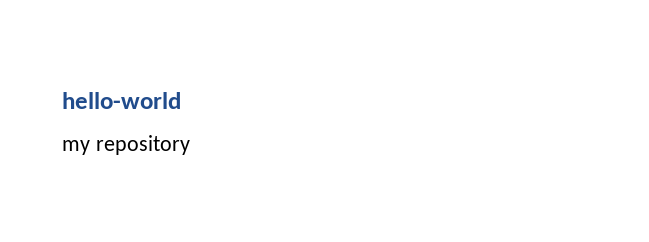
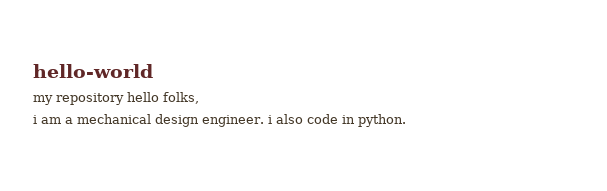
- my repository
+ my repository hello folks,
+ i am a mechanical design engineer. i also code in python.

